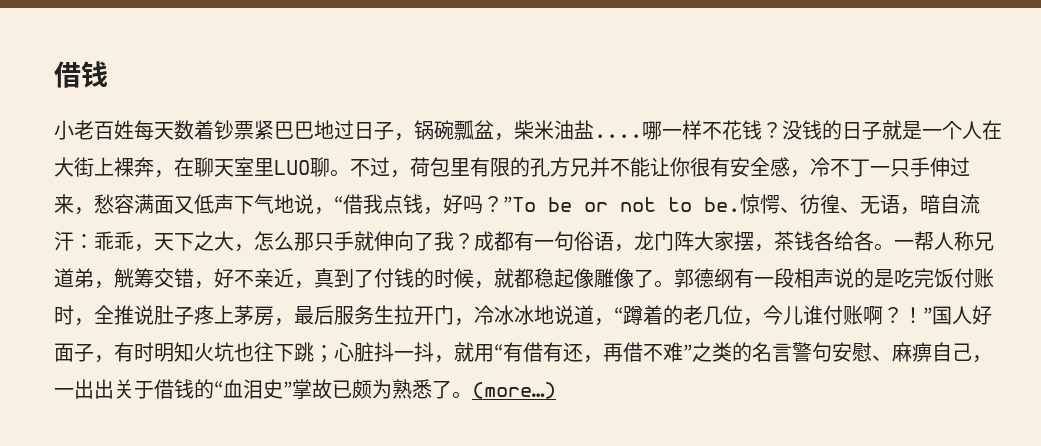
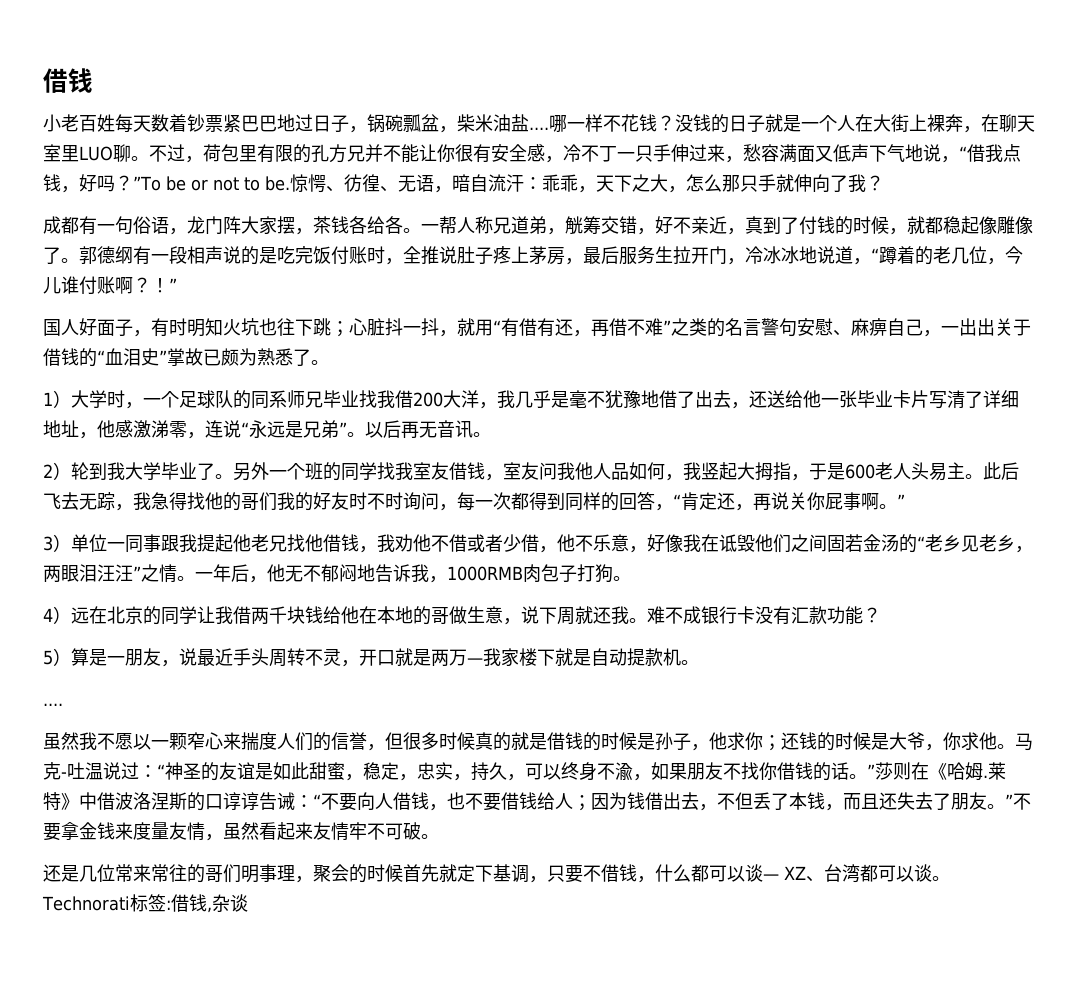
- 惊愕、彷徨、无语，暗自流汗：乖乖，天下之大，怎么那只手就伸向了我？成都有一句俗语，龙门阵大家摆，茶钱各给各。
+ 惊愕、彷徨、无语，暗自流汗：乖乖，天下之大，怎么那只手就伸向了我？
+ 成都有一句俗语，龙门阵大家摆，茶钱各给各。
- ！”国人好面子，有时明知火坑也往下跳；心脏抖一抖，就用“有借有还，再借不难”之类的名言警句安慰、麻痹自己，一出出关于借钱的“血泪史”掌故已颇为熟悉了。(more…)
+ ！”
+ 国人好面子，有时明知火坑也往下跳；心脏抖一抖，就用“有借有还，再借不难”之类的名言警句安慰、麻痹自己，一出出关于借钱的“血泪史”掌故已颇为熟悉了。
+ 1）大学时，一个足球队的同系师兄毕业找我借200大洋，我几乎是毫不犹豫地借了出去，还送给他一张毕业卡片写清了详细地址，他感激涕零，连说“永远是兄弟”。以后再无音讯。
+ 2）轮到我大学毕业了。另外一个班的同学找我室友借钱，室友问我他人品如何，我竖起大拇指，于是600老人头易主。此后飞去无踪，我急得找他的哥们我的好友时不时询问，每一次都得到同样的回答，“肯定还，再说关你屁事啊。”
+ 3）单位一同事跟我提起他老兄找他借钱，我劝他不借或者少借，他不乐意，好像我在诋毁他们之间固若金汤的“老乡见老乡，两眼泪汪汪”之情。一年后，他无不郁闷地告诉我，1000RMB肉包子打狗。
+ 4）远在北京的同学让我借两千块钱给他在本地的哥做生意，说下周就还我。难不成银行卡没有汇款功能？
+ 5）算是一朋友，说最近手头周转不灵，开口就是两万—我家楼下就是自动提款机。
+ ....
+ 虽然我不愿以一颗窄心来揣度人们的信誉，但很多时候真的就是借钱的时候是孙子，他求你；还钱的时候是大爷，你求他。马克-吐温说过：“神圣的友谊是如此甜蜜，稳定，忠实，持久，可以终身不渝，如果朋友不找你借钱的话。”莎则在《哈姆.莱特》中借波洛涅斯的口谆谆告诫：“不要向人借钱，也不要借钱给人；因为钱借出去，不但丢了本钱，而且还失去了朋友。”不要拿金钱来度量友情，虽然看起来友情牢不可破。
+ 还是几位常来常往的哥们明事理，聚会的时候首先就定下基调，只要不借钱，什么都可以谈— XZ、台湾都可以谈。Technorati标签:借钱,杂谈

